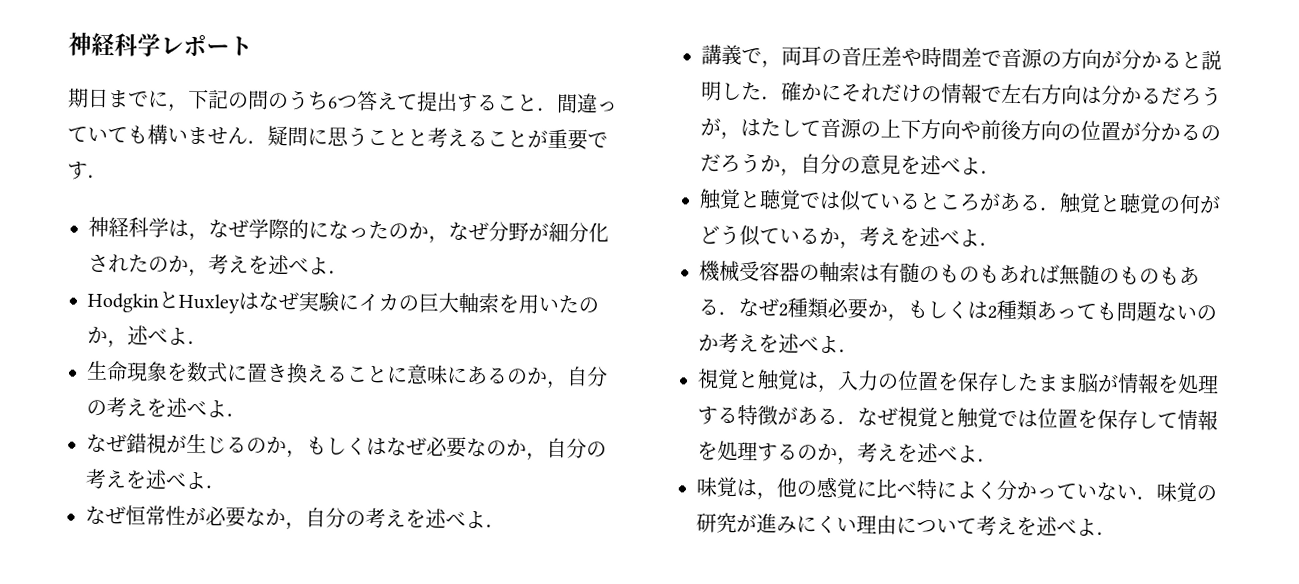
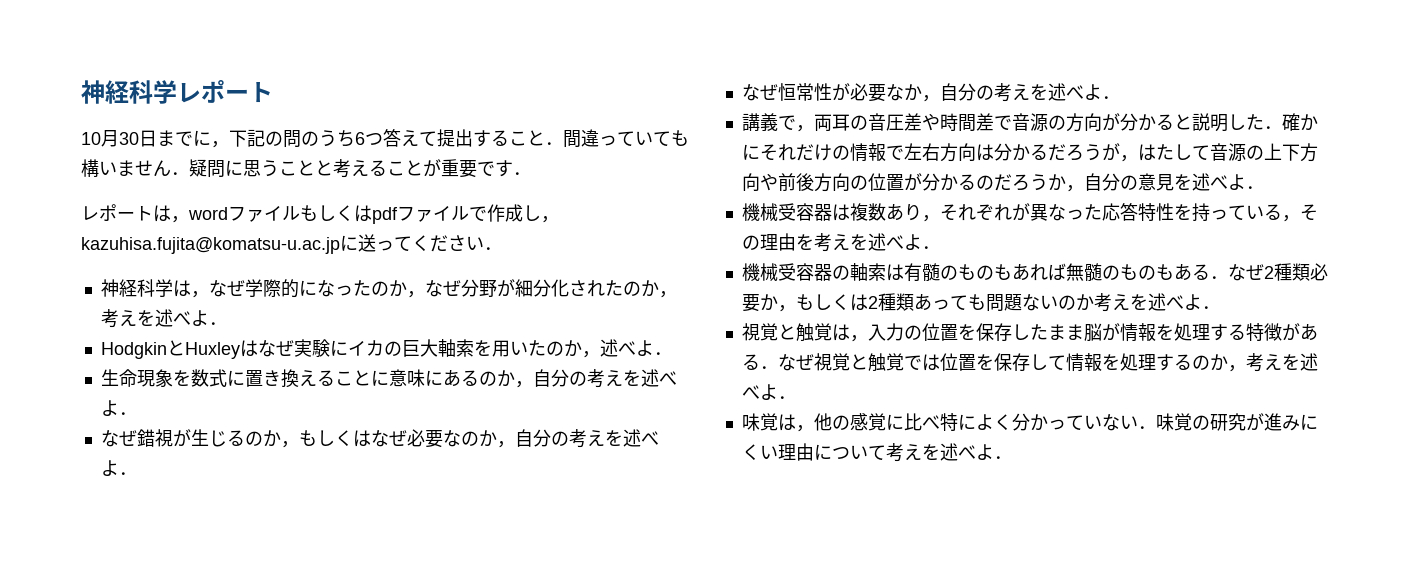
- 期日までに，下記の問のうち6つ答えて提出すること．間違っていても構いません．疑問に思うことと考えることが重要です．
+ 10月30日までに，下記の問のうち6つ答えて提出すること．間違っていても構いません．疑問に思うことと考えることが重要です．
+ レポートは，wordファイルもしくはpdfファイルで作成し，kazuhisa.fujita@komatsu-u.ac.jpに送ってください．
- 触覚と聴覚では似ているところがある．触覚と聴覚の何がどう似ているか，考えを述べよ．
+ 機械受容器は複数あり，それぞれが異なった応答特性を持っている，その理由を考えを述べよ．

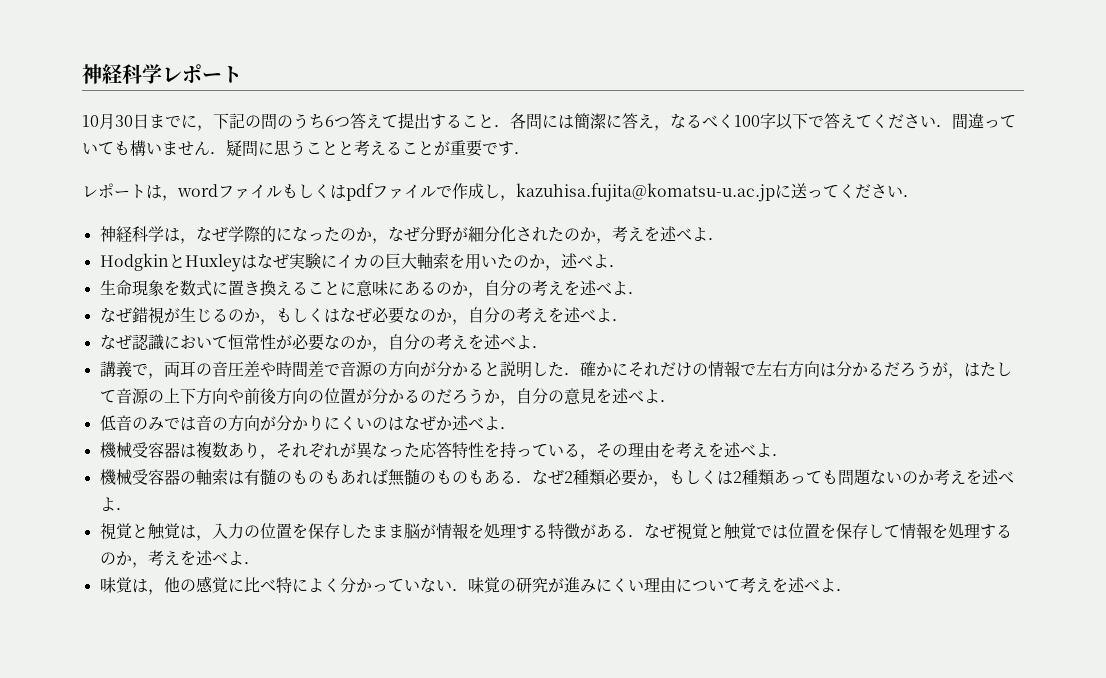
- 10月30日までに，下記の問のうち6つ答えて提出すること．間違っていても構いません．疑問に思うことと考えることが重要です．
+ 10月30日までに，下記の問のうち6つ答えて提出すること．各問には簡潔に答え，なるべく100字以下で答えてください．間違っていても構いません．疑問に思うことと考えることが重要です．
- なぜ恒常性が必要なか，自分の考えを述べよ．
+ なぜ認識において恒常性が必要なのか，自分の考えを述べよ．
+ 低音のみでは音の方向が分かりにくいのはなぜか述べよ．

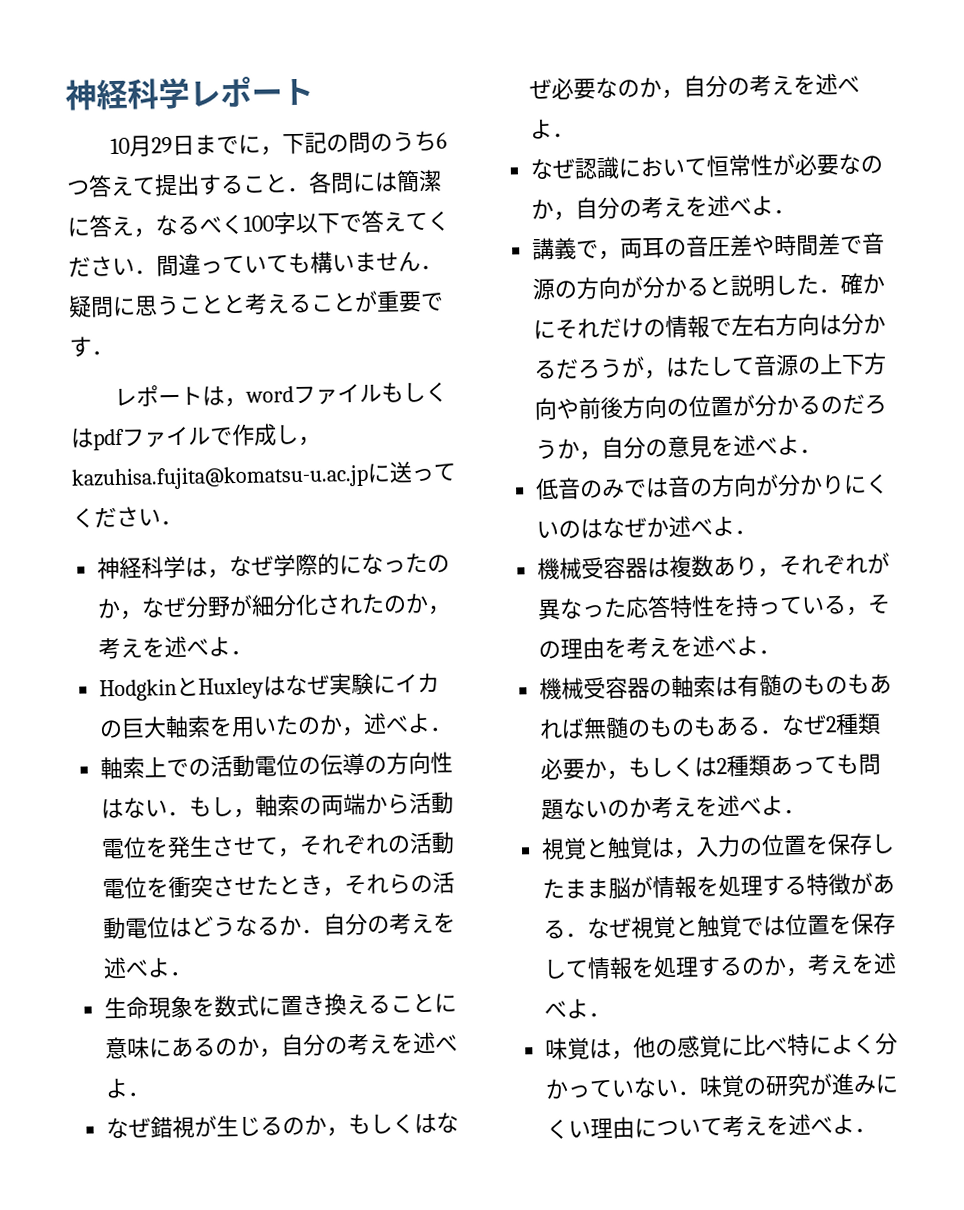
- 10月30日までに，下記の問のうち6つ答えて提出すること．各問には簡潔に答え，なるべく100字以下で答えてください．間違っていても構いません．疑問に思うことと考えることが重要です．
+ 10月29日までに，下記の問のうち6つ答えて提出すること．各問には簡潔に答え，なるべく100字以下で答えてください．間違っていても構いません．疑問に思うことと考えることが重要です．
+ 軸索上での活動電位の伝導の方向性はない．もし，軸索の両端から活動電位を発生させて，それぞれの活動電位を衝突させたとき，それらの活動電位はどうなるか．自分の考えを述べよ．

